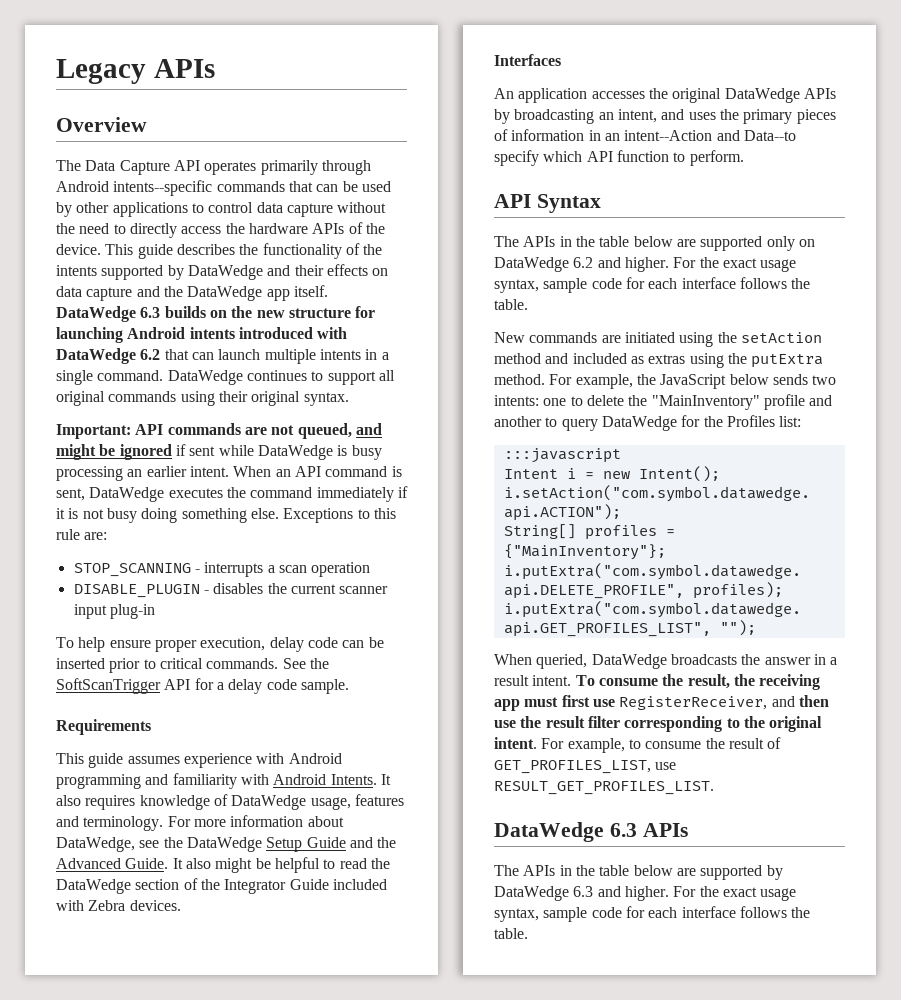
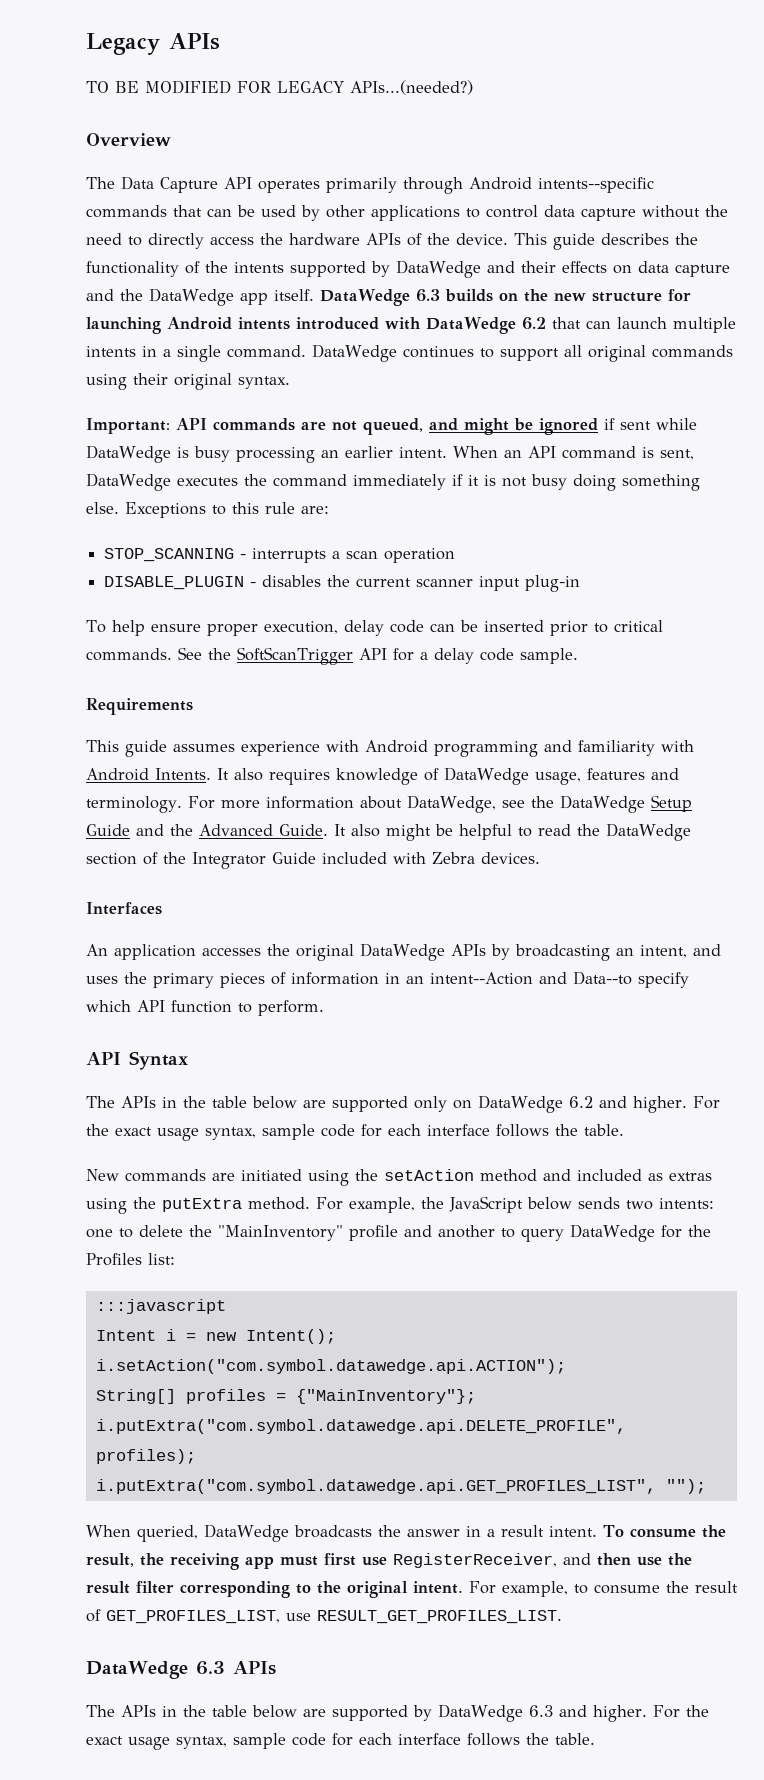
+ TO BE MODIFIED FOR LEGACY APIs...(needed?)

